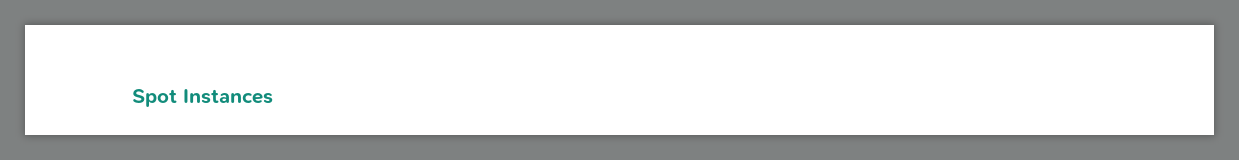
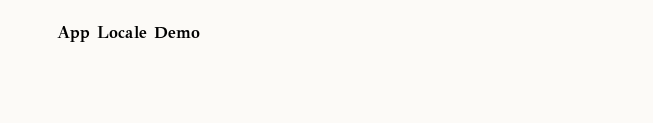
- Spot Instances
+ App Locale Demo

